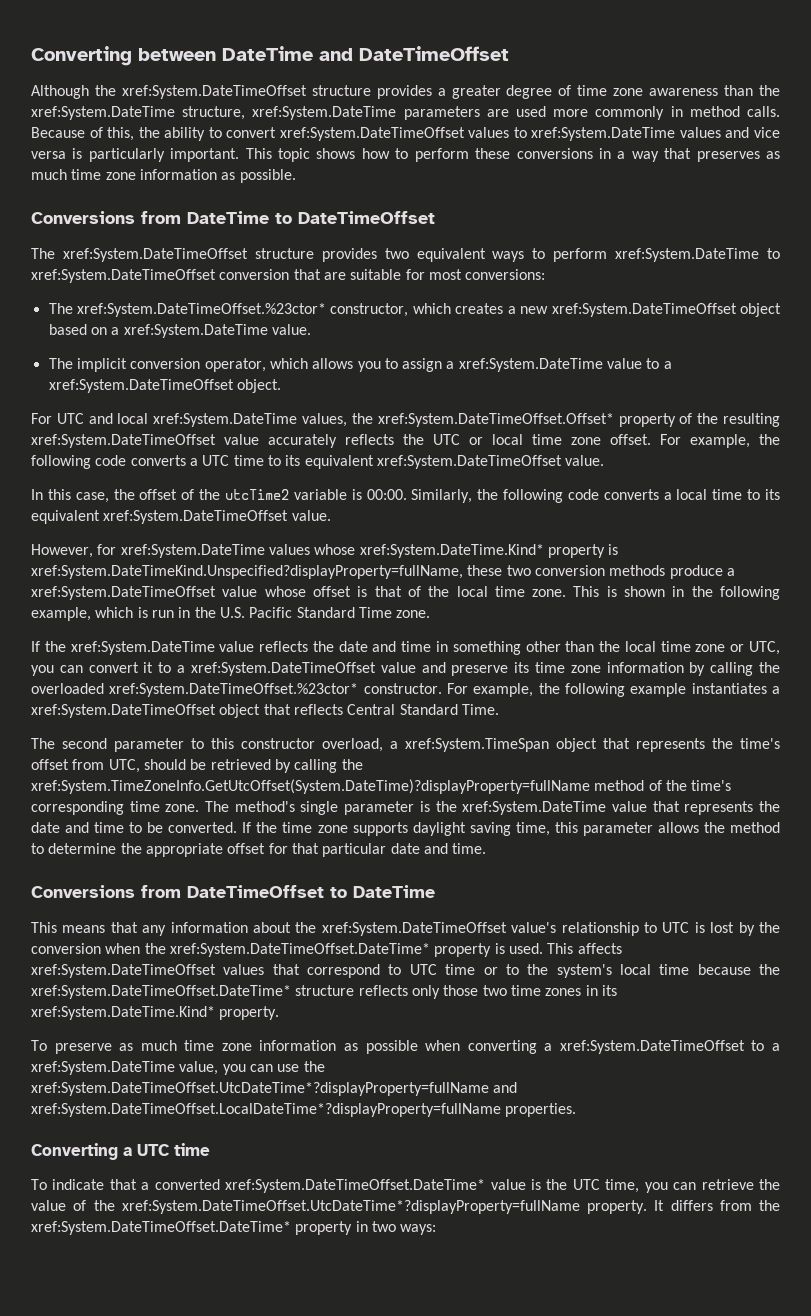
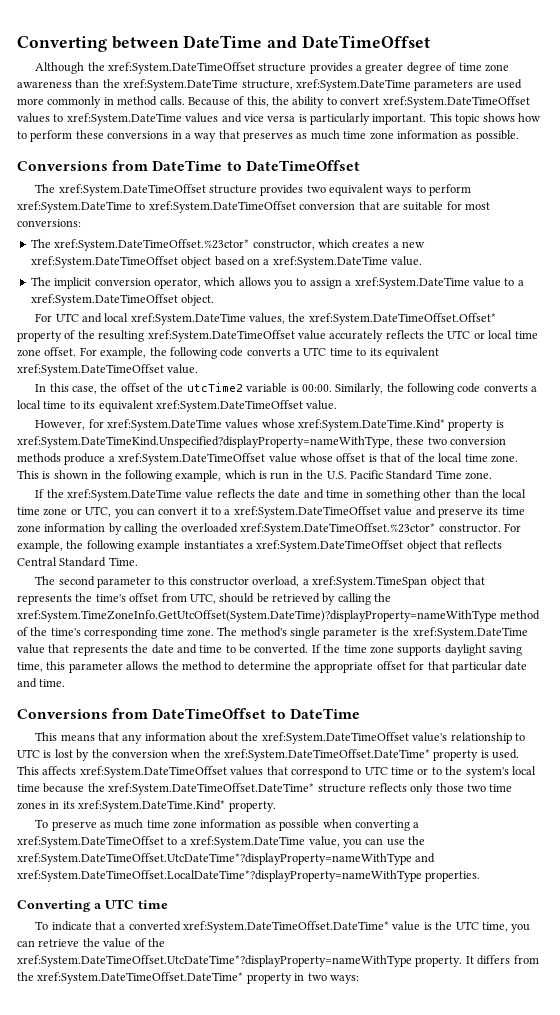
- However, for xref:System.DateTime values whose xref:System.DateTime.Kind* property is xref:System.DateTimeKind.Unspecified?displayProperty=fullName, these two conversion methods produce a xref:System.DateTimeOffset value whose offset is that of the local time zone.
+ However, for xref:System.DateTime values whose xref:System.DateTime.Kind* property is xref:System.DateTimeKind.Unspecified?displayProperty=nameWithType, these two conversion methods produce a xref:System.DateTimeOffset value whose offset is that of the local time zone.
- The second parameter to this constructor overload, a xref:System.TimeSpan object that represents the time's offset from UTC, should be retrieved by calling the xref:System.TimeZoneInfo.GetUtcOffset(System.DateTime)?displayProperty=fullName method of the time's corresponding time zone.
+ The second parameter to this constructor overload, a xref:System.TimeSpan object that represents the time's offset from UTC, should be retrieved by calling the xref:System.TimeZoneInfo.GetUtcOffset(System.DateTime)?displayProperty=nameWithType method of the time's corresponding time zone.
- To preserve as much time zone information as possible when converting a xref:System.DateTimeOffset to a xref:System.DateTime value, you can use the xref:System.DateTimeOffset.UtcDateTime*?displayProperty=fullName and xref:System.DateTimeOffset.LocalDateTime*?displayProperty=fullName properties.
+ To preserve as much time zone information as possible when converting a xref:System.DateTimeOffset to a xref:System.DateTime value, you can use the xref:System.DateTimeOffset.UtcDateTime*?displayProperty=nameWithType and xref:System.DateTimeOffset.LocalDateTime*?displayProperty=nameWithType properties.
- To indicate that a converted xref:System.DateTimeOffset.DateTime* value is the UTC time, you can retrieve the value of the xref:System.DateTimeOffset.UtcDateTime*?displayProperty=fullName property.
+ To indicate that a converted xref:System.DateTimeOffset.DateTime* value is the UTC time, you can retrieve the value of the xref:System.DateTimeOffset.UtcDateTime*?displayProperty=nameWithType property.

